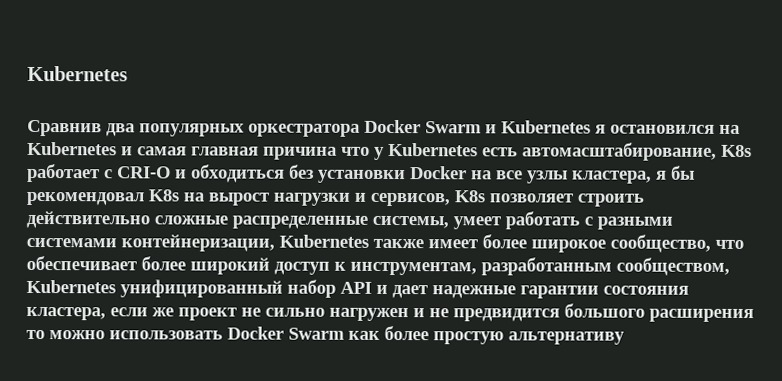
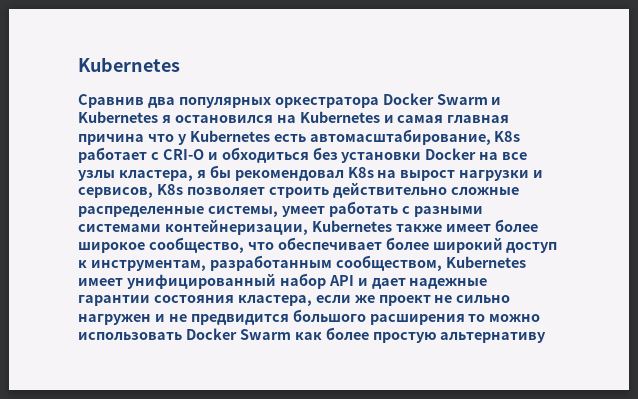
- Сравнив два популярных оркестратора Docker Swarm и Kubernetes я остановился на Kubernetes и самая главная причина что у Kubernetes есть автомасштабирование, K8s работает с CRI-O и обходиться без установки Docker на все узлы кластера, я бы рекомендовал K8s на вырост нагрузки и сервисов, K8s позволяет строить действительно сложные распределенные системы, умеет работать с разными системами контейнеризации, Kubernetes также имеет более широкое сообщество, что обеспечивает более широкий доступ к инструментам, разработанным сообществом, Kubernetes унифицированный набор API и дает надежные гарантии состояния кластера, если же проект не сильно нагружен и не предвидится большого расширения то можно использовать Docker Swarm как более простую альтернативу
+ Сравнив два популярных оркестратора Docker Swarm и Kubernetes я остановился на Kubernetes и самая главная причина что у Kubernetes есть автомасштабирование, K8s работает с CRI-O и обходиться без установки Docker на все узлы кластера, я бы рекомендовал K8s на вырост нагрузки и сервисов, K8s позволяет строить действительно сложные распределенные системы, умеет работать с разными системами контейнеризации, Kubernetes также имеет более широкое сообщество, что обеспечивает более широкий доступ к инструментам, разработанным сообществом, Kubernetes имеет унифицированный набор API и дает надежные гарантии состояния кластера, если же проект не сильно нагружен и не предвидится большого расширения то можно использовать Docker Swarm как более простую альтернативу

